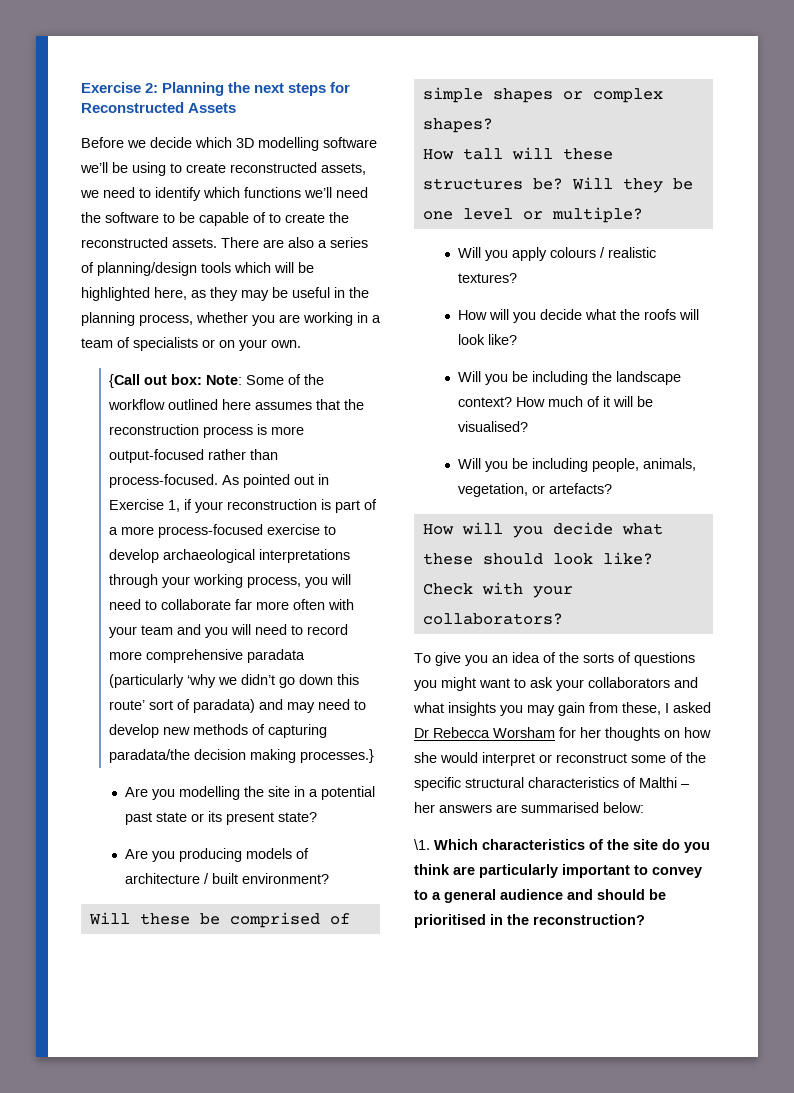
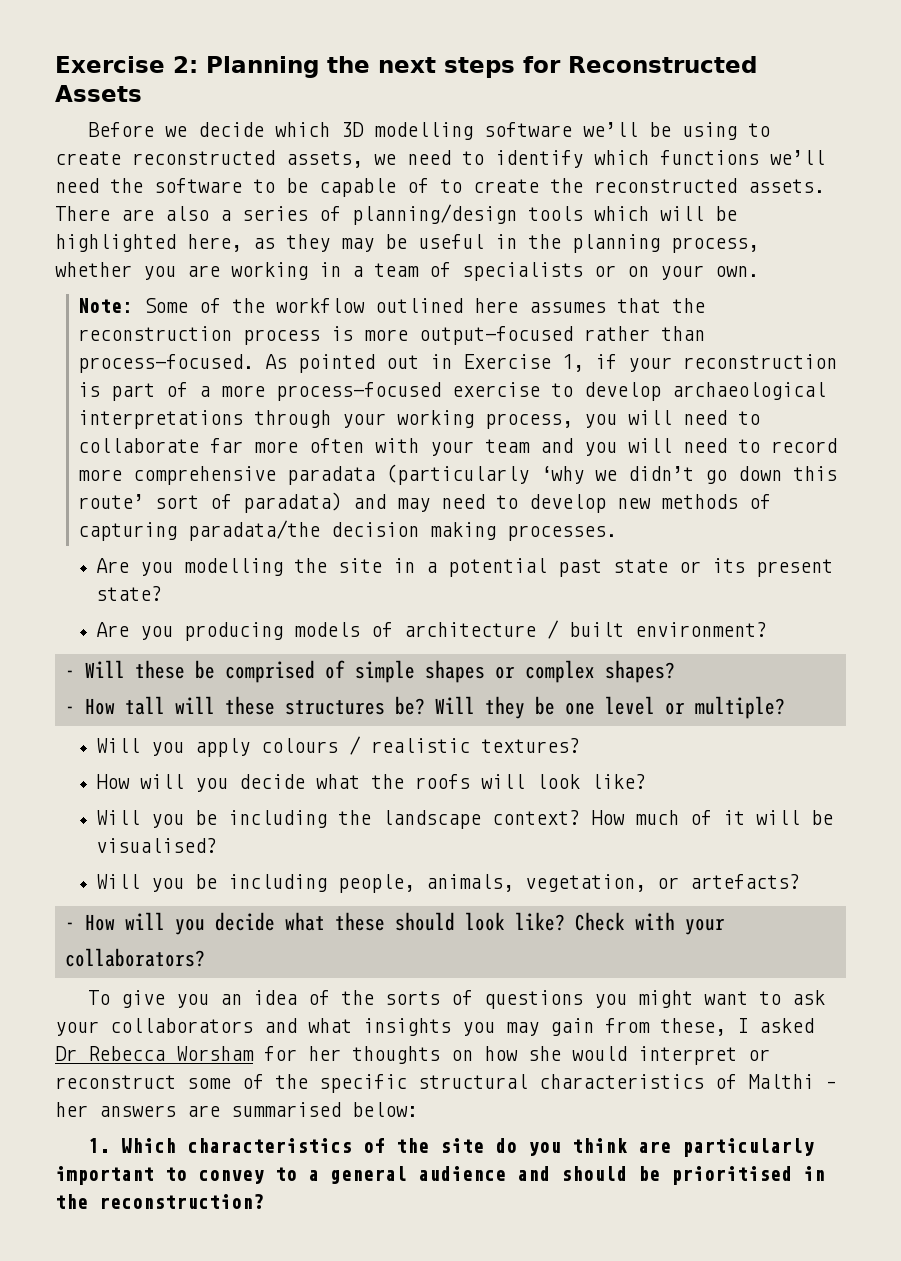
- {Call out box: Note: Some of the workflow outlined here assumes that the reconstruction process is more output-focused rather than process-focused.
+ Note: Some of the workflow outlined here assumes that the reconstruction process is more output-focused rather than process-focused.
- As pointed out in Exercise 1, if your reconstruction is part of a more process-focused exercise to develop archaeological interpretations through your working process, you will need to collaborate far more often with your team and you will need to record more comprehensive paradata (particularly ‘why we didn’t go down this route’ sort of paradata) and may need to develop new methods of capturing paradata/the decision making processes.}
+ As pointed out in Exercise 1, if your reconstruction is part of a more process-focused exercise to develop archaeological interpretations through your working process, you will need to collaborate far more often with your team and you will need to record more comprehensive paradata (particularly ‘why we didn’t go down this route’ sort of paradata) and may need to develop new methods of capturing paradata/the decision making processes.
- Will these be comprised of simple shapes or complex shapes?
+ - Will these be comprised of simple shapes or complex shapes?
- How tall will these structures be?
+ - How tall will these structures be?
- How will you decide what these should look like?
+ - How will you decide what these should look like?
- \1. Which characteristics of the site do you think are particularly important to convey to a general audience and should be prioritised in the reconstruction?
+ 1. Which characteristics of the site do you think are particularly important to convey to a general audience and should be prioritised in the reconstruction?

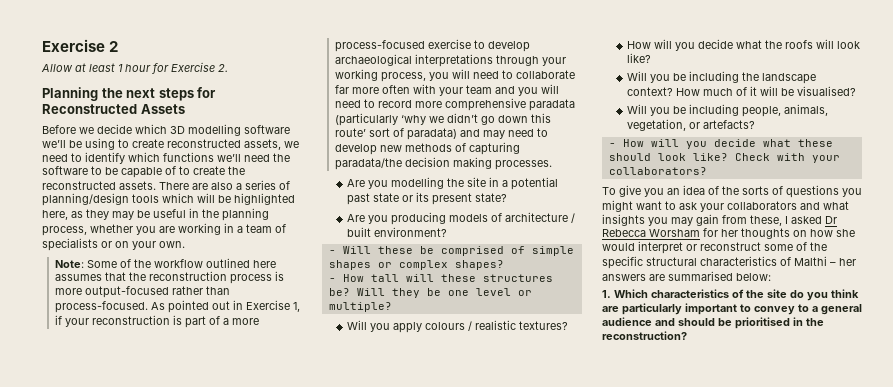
- Exercise 2: Planning the next steps for Reconstructed Assets
+ Exercise 2
+ Allow at least 1 hour for Exercise 2.
+ Planning the next steps for Reconstructed Assets

